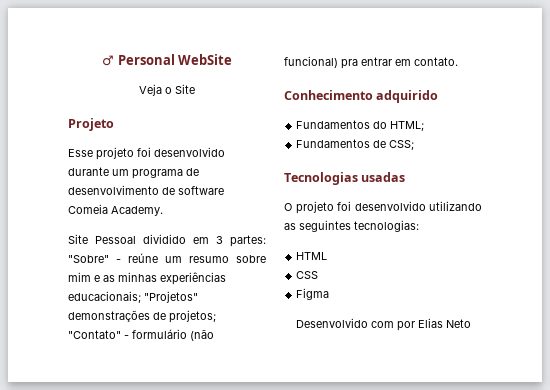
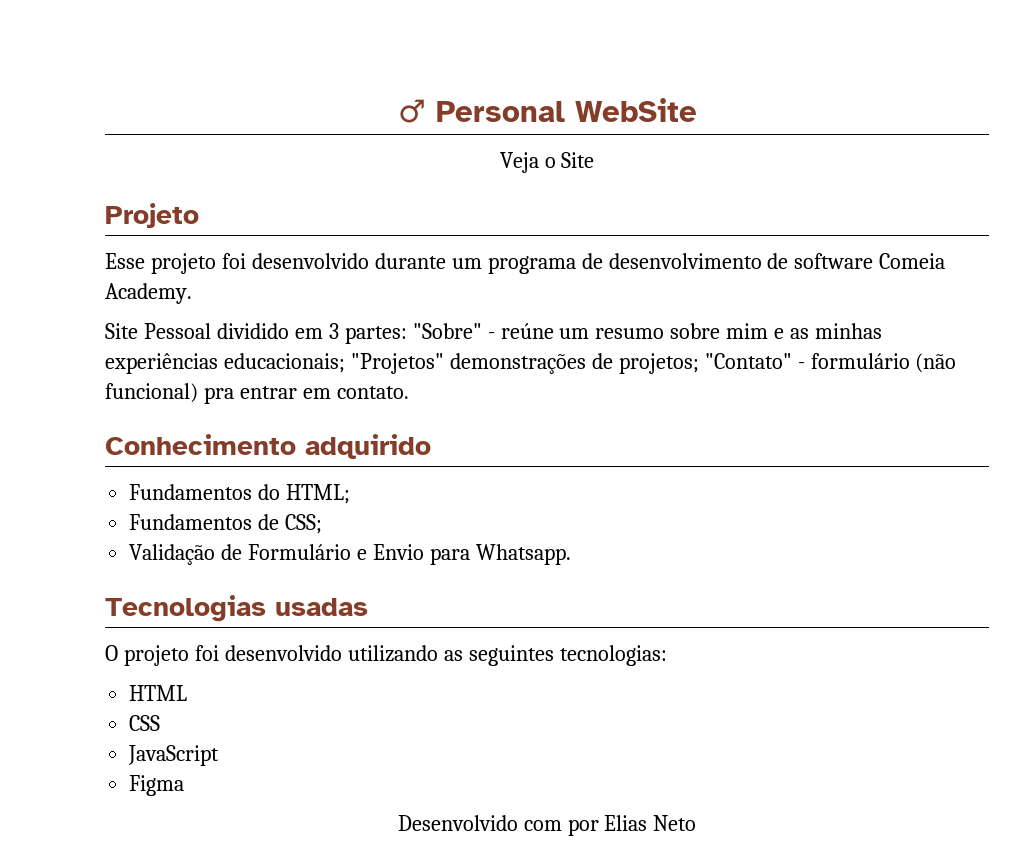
+ Validação de Formulário e Envio para Whatsapp.
+ JavaScript

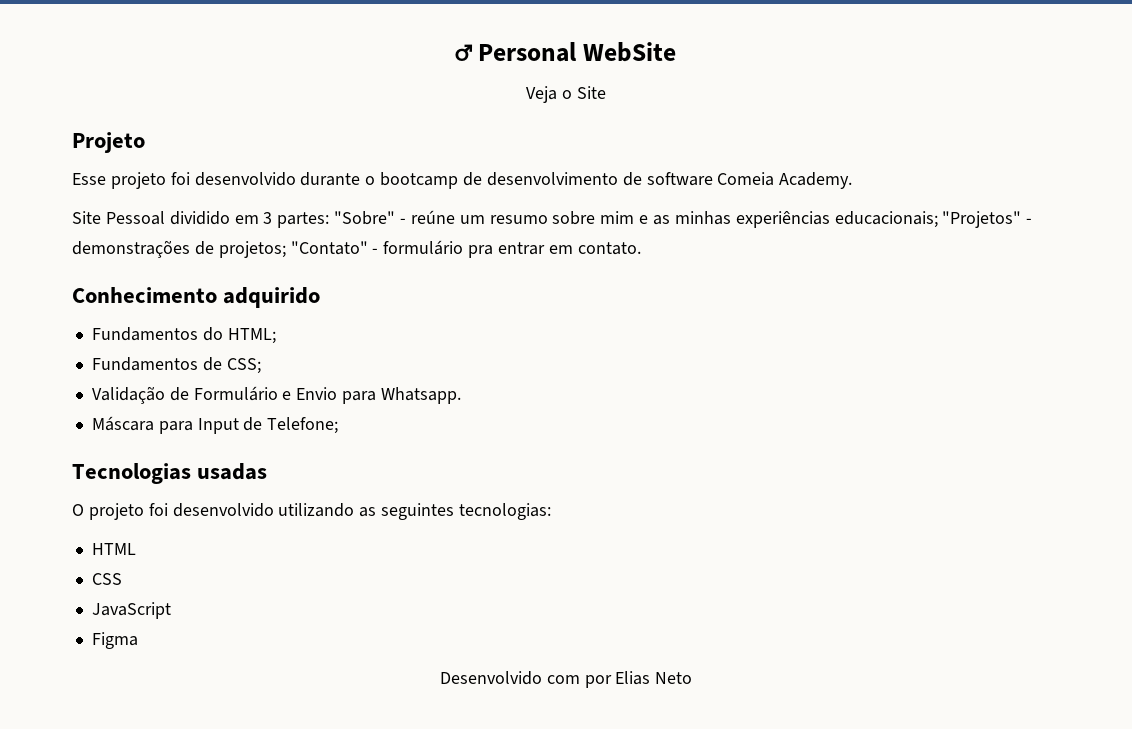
- Esse projeto foi desenvolvido durante um programa de desenvolvimento de software Comeia Academy.
+ Esse projeto foi desenvolvido durante o bootcamp de desenvolvimento de software Comeia Academy.
- Site Pessoal dividido em 3 partes: "Sobre" - reúne um resumo sobre mim e as minhas experiências educacionais; "Projetos" demonstrações de projetos; "Contato" - formulário (não funcional) pra entrar em contato.
+ Site Pessoal dividido em 3 partes: "Sobre" - reúne um resumo sobre mim e as minhas experiências educacionais; "Projetos" - demonstrações de projetos; "Contato" - formulário pra entrar em contato.
+ Máscara para Input de Telefone;

